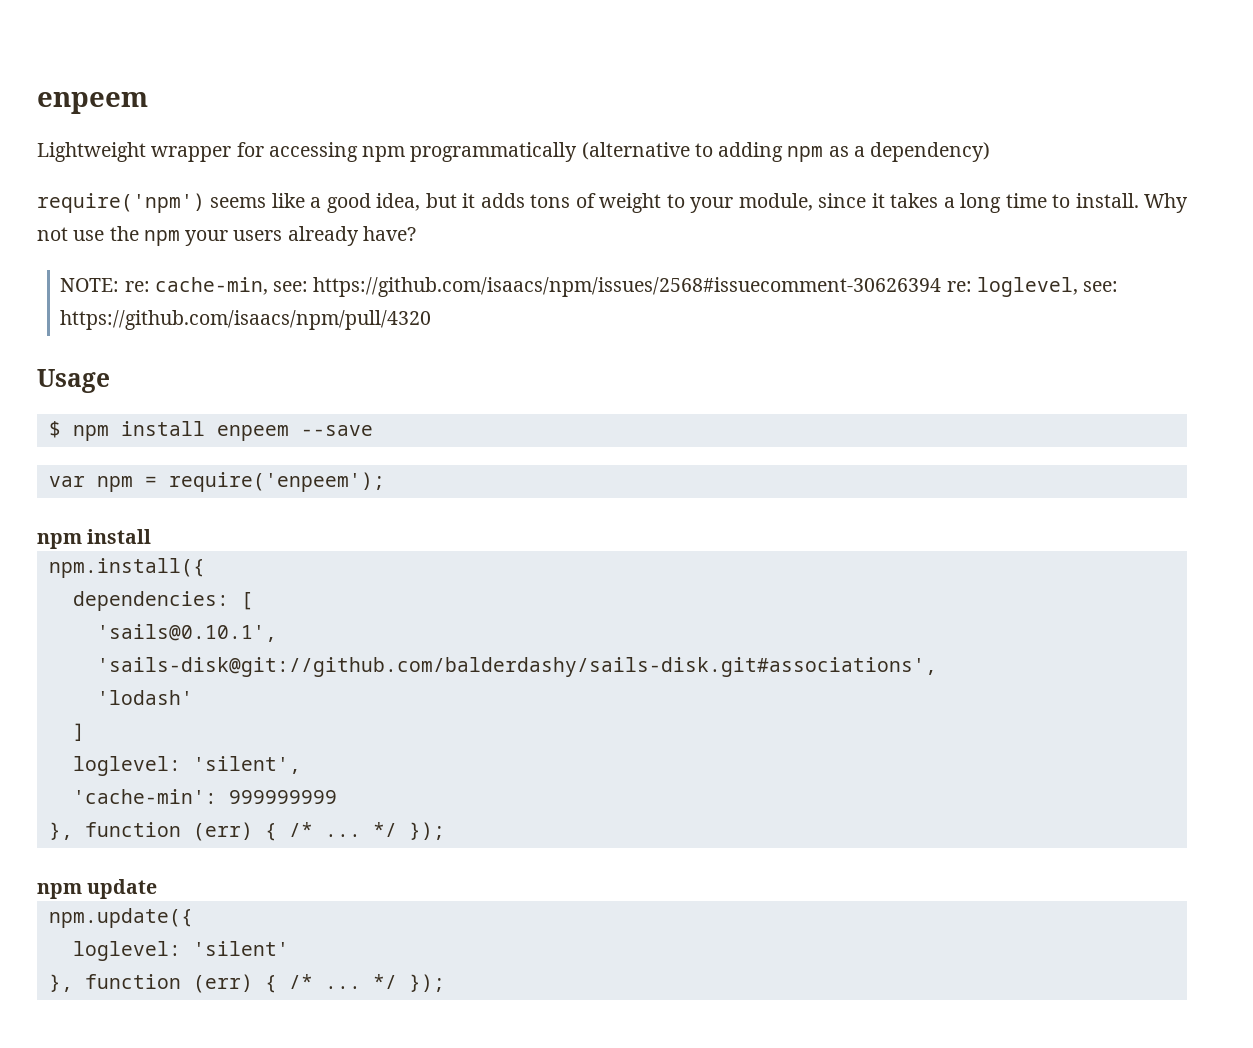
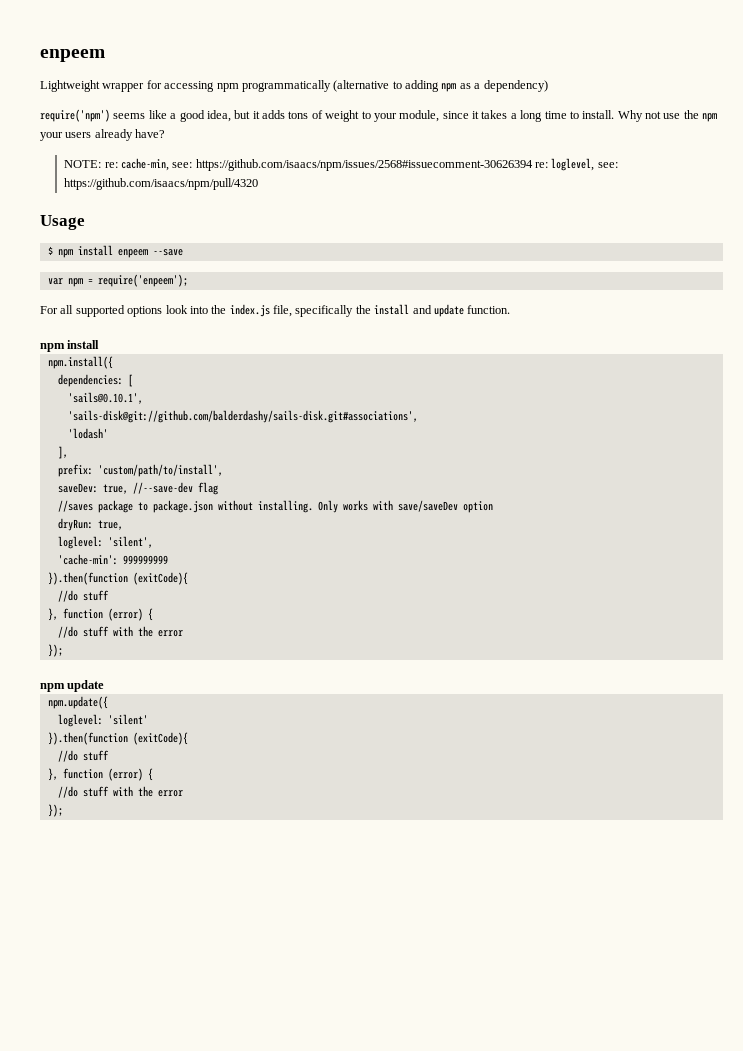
+ For all supported options look into the index.js file, specifically the install and update function.
- ]
+ ],
+ prefix: 'custom/path/to/install',
+ saveDev: true, //--save-dev flag
+ //saves package to package.json without installing. Only works with save/saveDev option
+ dryRun: true,
  'cache-min': 999999999
- }, function (err) { /* ... */ });
+ }).then(function (exitCode){
+ //do stuff
+ }, function (error) {
+ //do stuff with the error
+ });
  loglevel: 'silent'
- }, function (err) { /* ... */ });
+ }).then(function (exitCode){
+ //do stuff
+ }, function (error) {
+ //do stuff with the error
+ });

